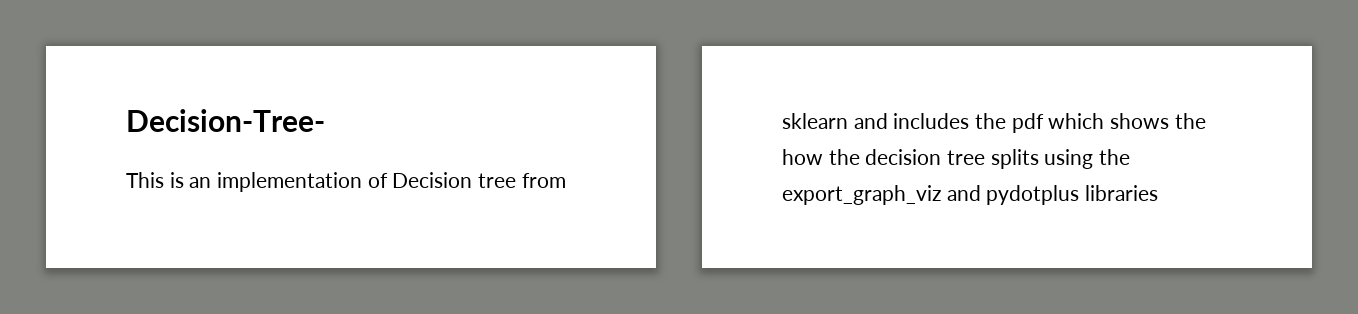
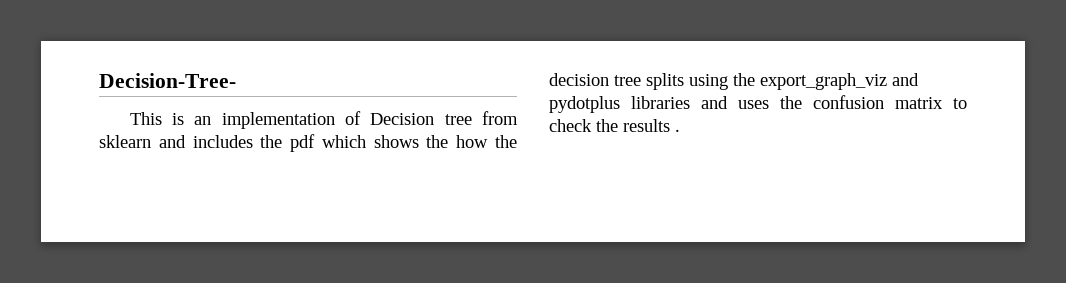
- This is an implementation of Decision tree from sklearn and includes the pdf which shows the how the decision tree splits using the export_graph_viz and pydotplus libraries
+ This is an implementation of Decision tree from sklearn and includes the pdf which shows the how the decision tree splits using the export_graph_viz and pydotplus libraries and uses the confusion matrix to check the results .

